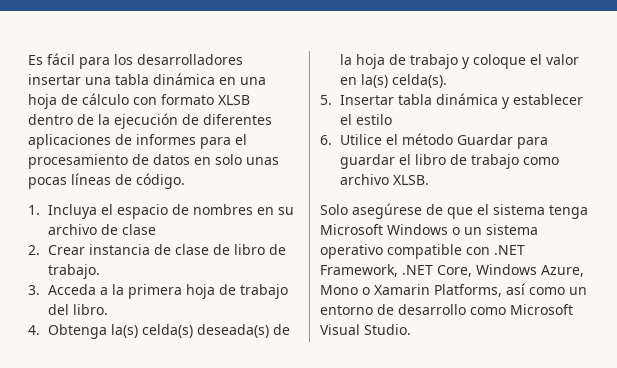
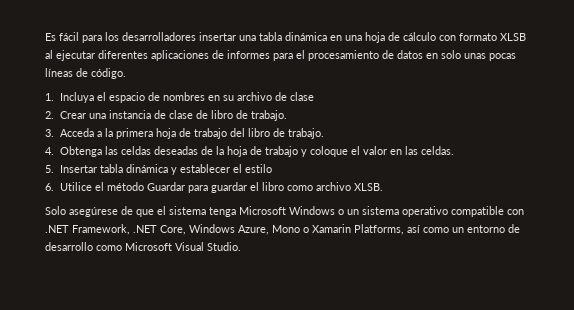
- Es fácil para los desarrolladores insertar una tabla dinámica en una hoja de cálculo con formato XLSB dentro de la ejecución de diferentes aplicaciones de informes para el procesamiento de datos en solo unas pocas líneas de código.
+ Es fácil para los desarrolladores insertar una tabla dinámica en una hoja de cálculo con formato XLSB al ejecutar diferentes aplicaciones de informes para el procesamiento de datos en solo unas pocas líneas de código.
- 2. Crear instancia de clase de libro de trabajo.
+ 2. Crear una instancia de clase de libro de trabajo.
- 3. Acceda a la primera hoja de trabajo del libro.
+ 3. Acceda a la primera hoja de trabajo del libro de trabajo.
- 4. Obtenga la(s) celda(s) deseada(s) de la hoja de trabajo y coloque el valor en la(s) celda(s).
+ 4. Obtenga las celdas deseadas de la hoja de trabajo y coloque el valor en las celdas.
- 6. Utilice el método Guardar para guardar el libro de trabajo como archivo XLSB.
+ 6. Utilice el método Guardar para guardar el libro como archivo XLSB.

